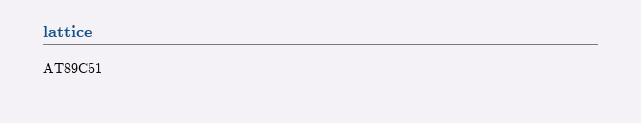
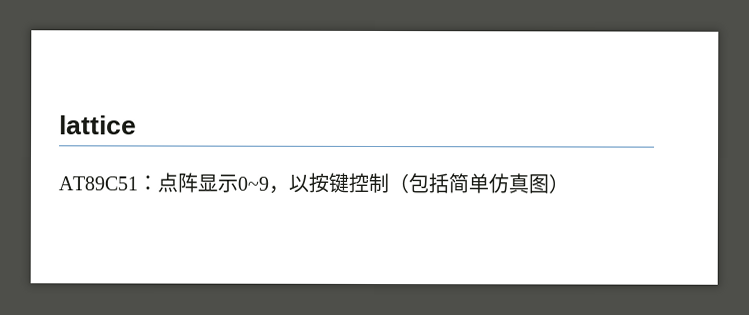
- AT89C51
+ AT89C51：点阵显示0~9，以按键控制（包括简单仿真图）

